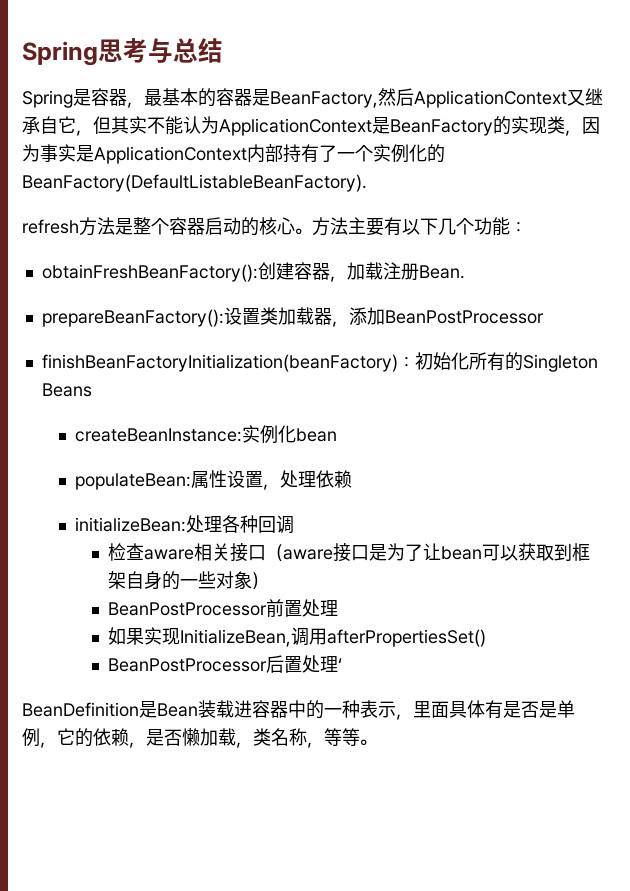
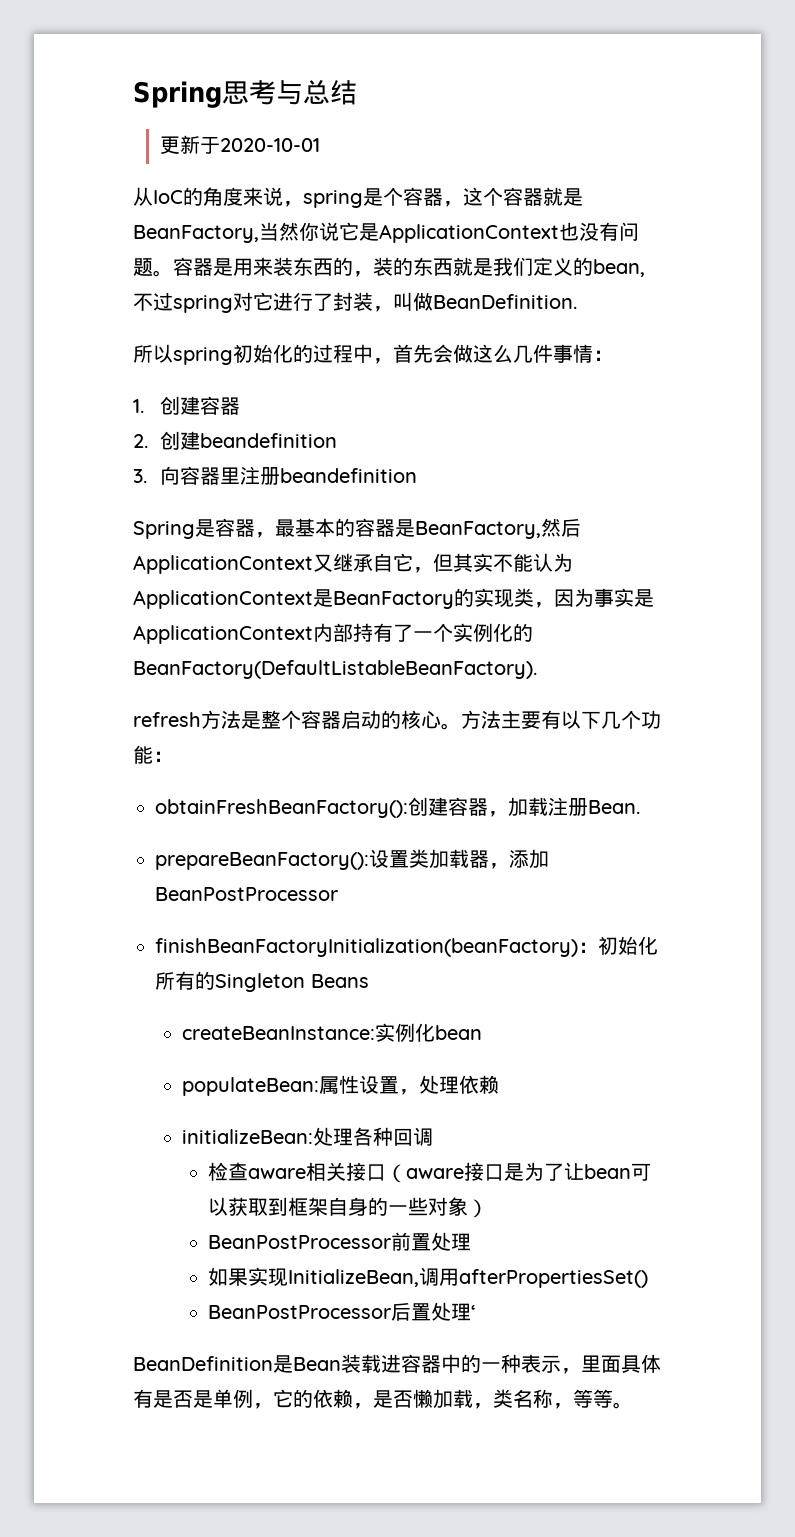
+ 更新于2020-10-01
+ 从IoC的角度来说，spring是个容器，这个容器就是BeanFactory,当然你说它是ApplicationContext也没有问题。容器是用来装东西的，装的东西就是我们定义的bean,不过spring对它进行了封装，叫做BeanDefinition.
+ 所以spring初始化的过程中，首先会做这么几件事情：
+ 1.创建容器
+ 2.创建beandefinition
+ 3.向容器里注册beandefinition

